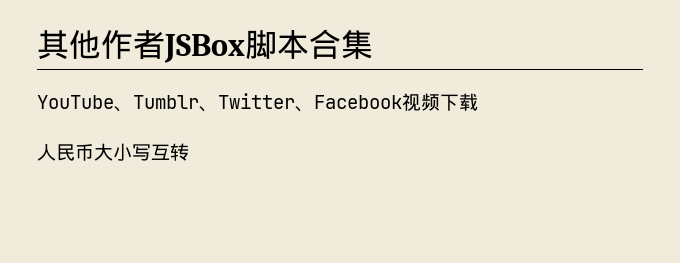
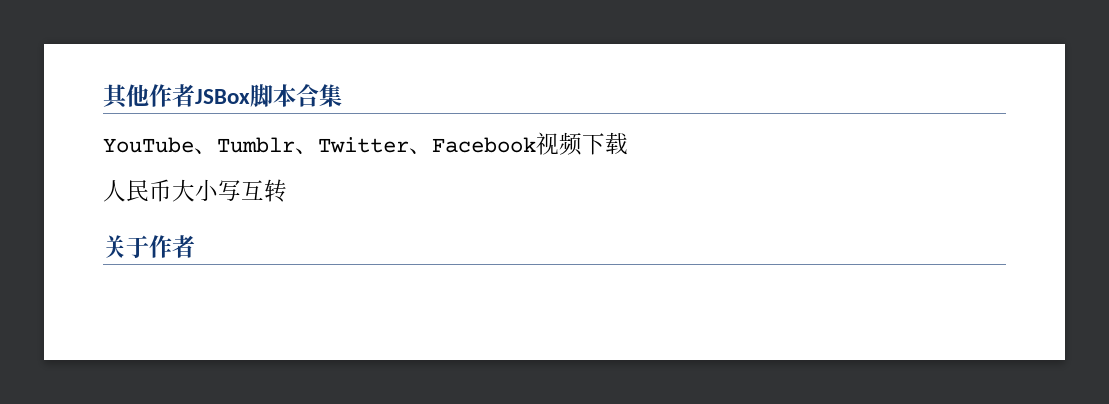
+ 关于作者

